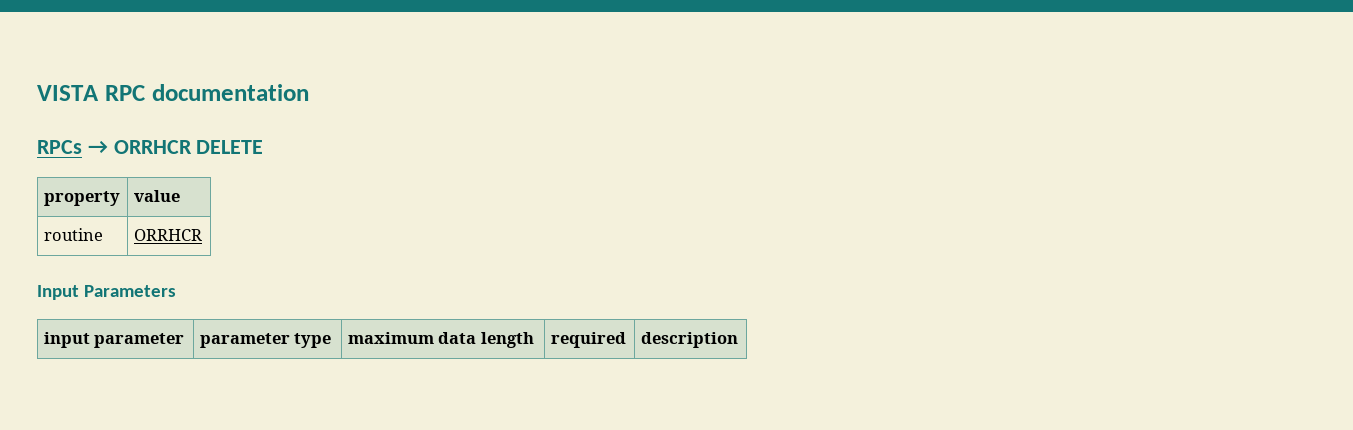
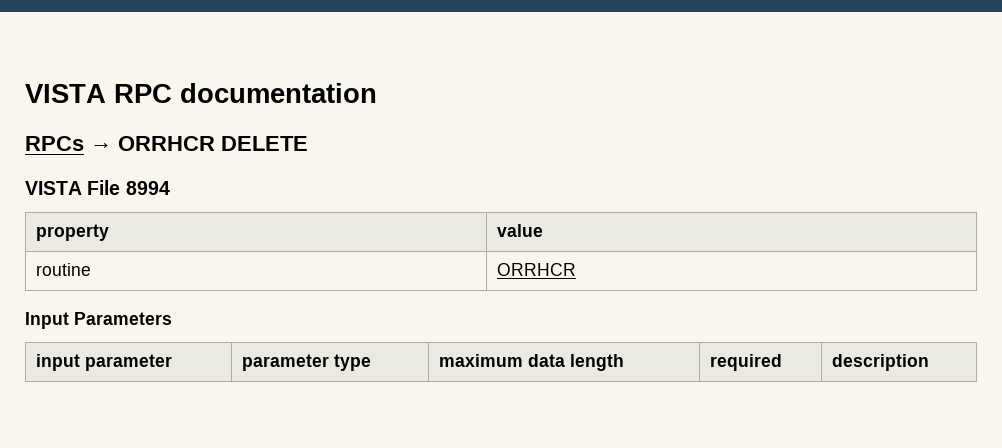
+ VISTA File 8994

